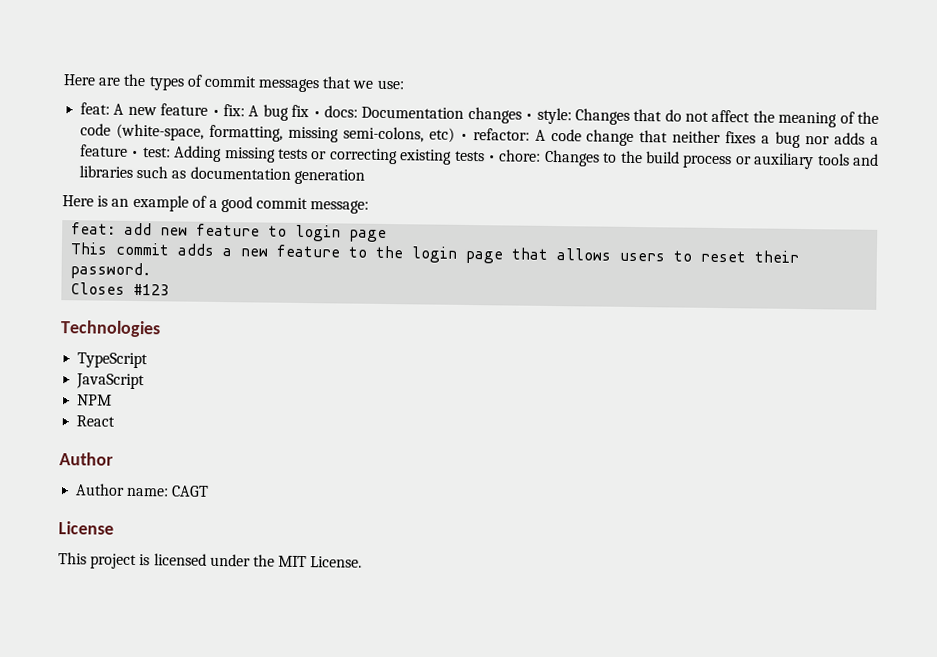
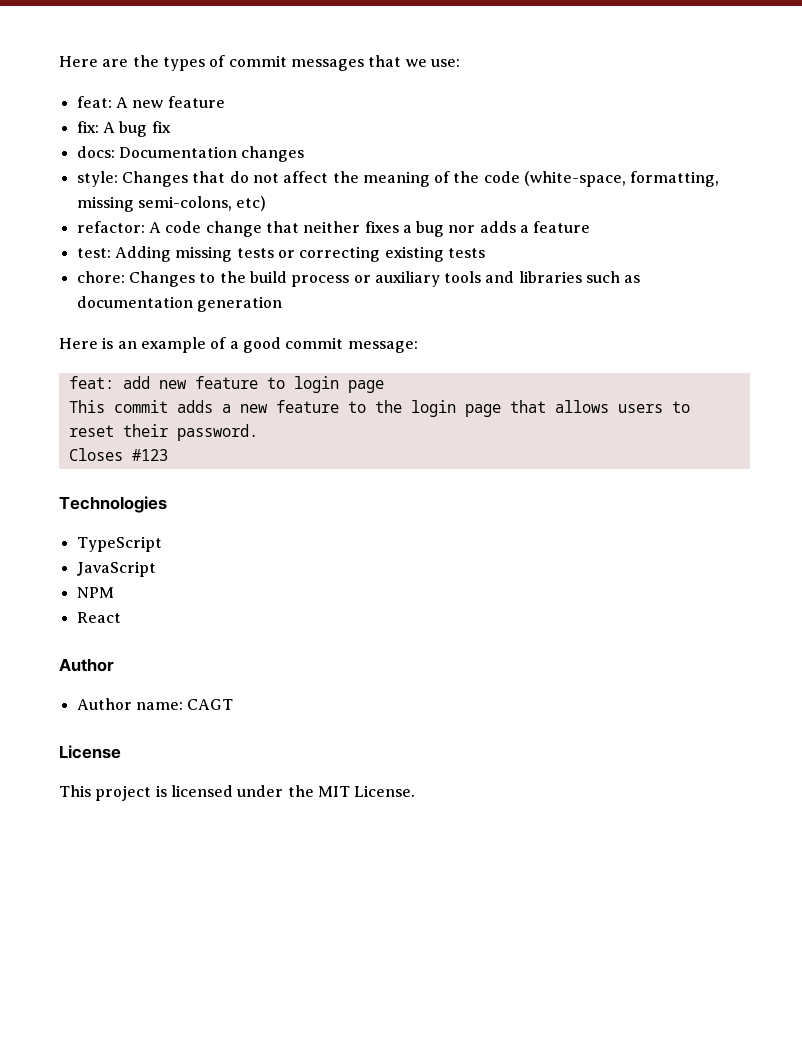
- A new feature • fix:
+ A new feature
+ fix:
- A bug fix • docs:
+ A bug fix
+ docs:
- Documentation changes • style:
+ Documentation changes
+ style:
- Changes that do not affect the meaning of the code (white-space, formatting, missing semi-colons, etc) • refactor:
+ Changes that do not affect the meaning of the code (white-space, formatting, missing semi-colons, etc)
+ refactor:
- A code change that neither fixes a bug nor adds a feature • test:
+ A code change that neither fixes a bug nor adds a feature
+ test:
- Adding missing tests or correcting existing tests • chore:
+ Adding missing tests or correcting existing tests
+ chore:

